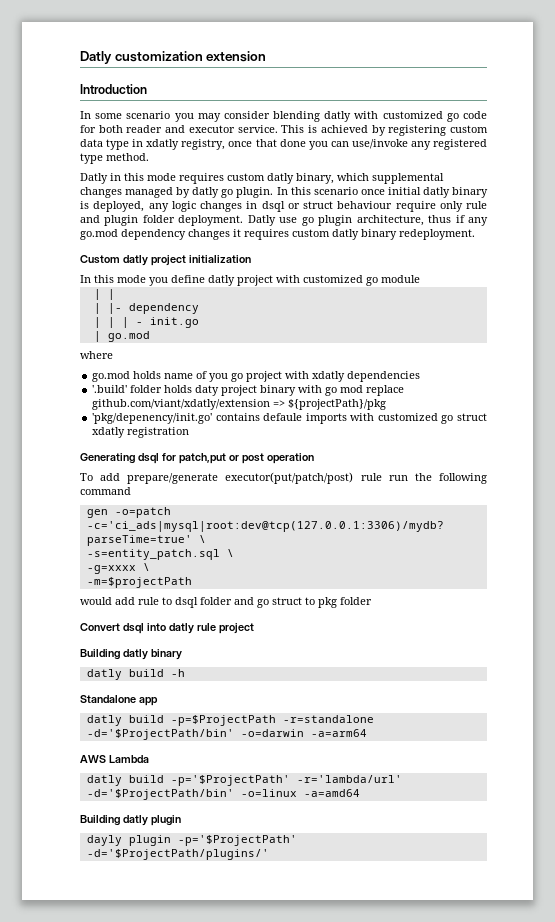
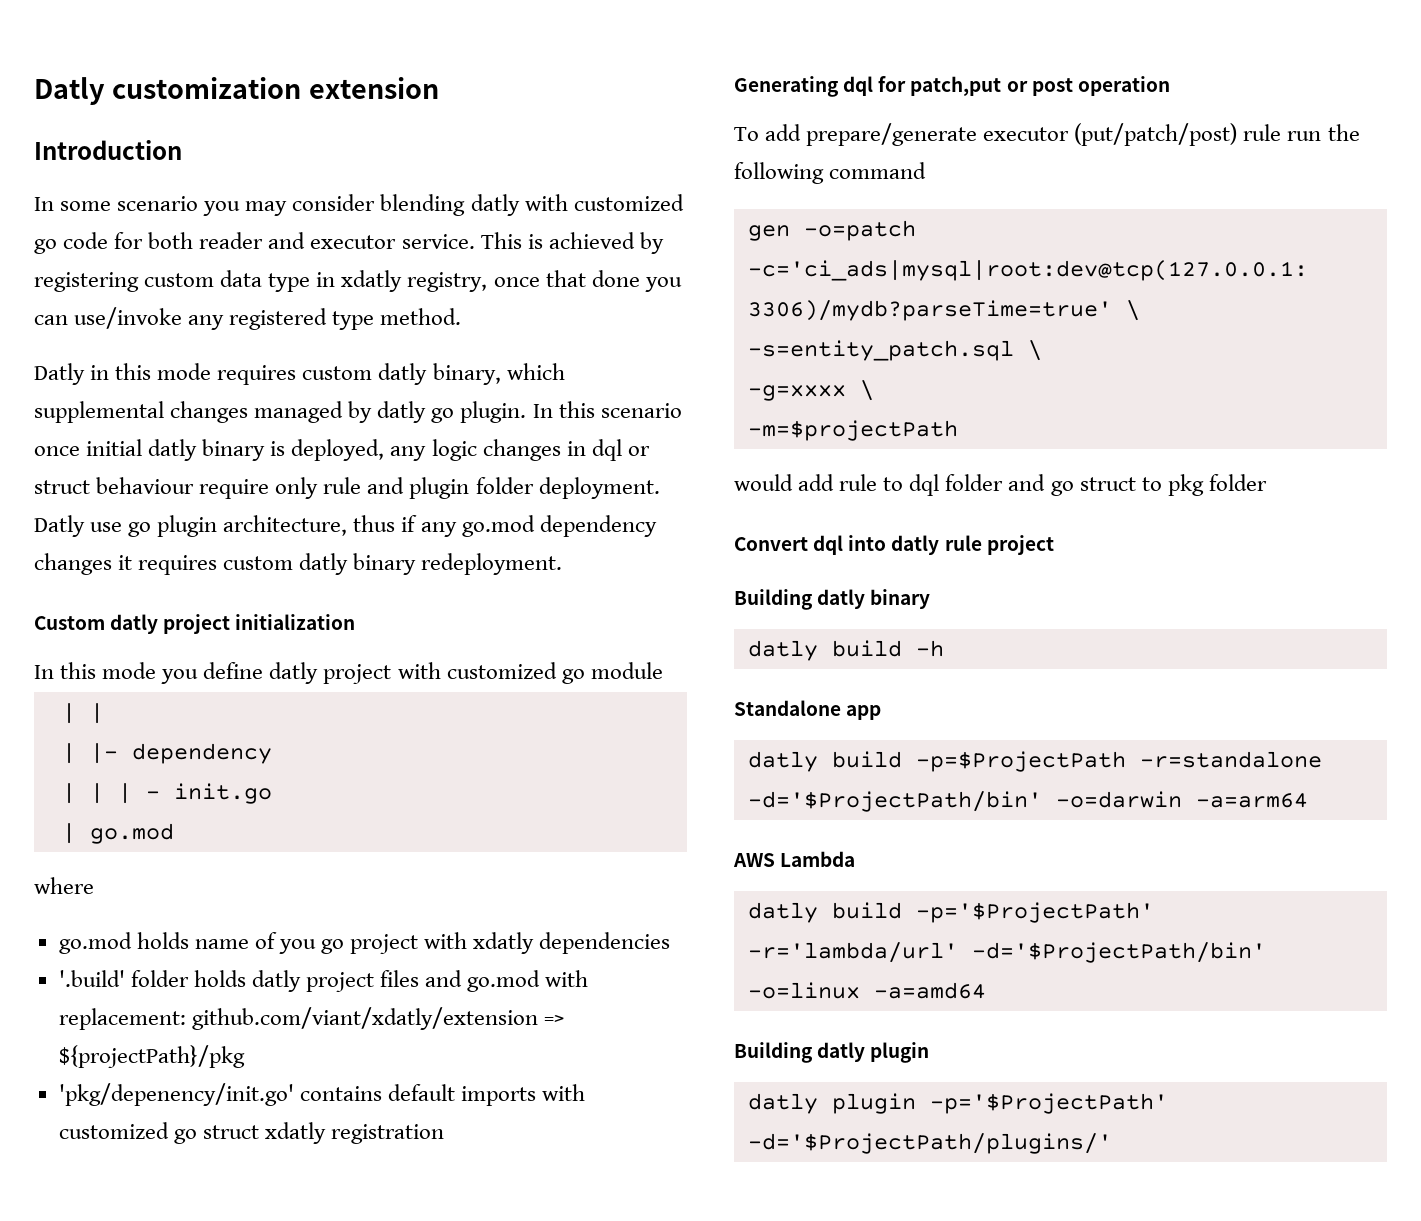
- In this scenario once initial datly binary is deployed, any logic changes in dsql or struct behaviour require only rule and plugin folder deployment.
+ In this scenario once initial datly binary is deployed, any logic changes in dql or struct behaviour require only rule and plugin folder deployment.
- '.build' folder holds daty project binary with go mod replace github.com/viant/xdatly/extension => ${projectPath}/pkg
+ '.build' folder holds datly project files and go.mod with replacement: github.com/viant/xdatly/extension => ${projectPath}/pkg
- 'pkg/depenency/init.go' contains defaule imports with customized go struct xdatly registration
+ 'pkg/depenency/init.go' contains default imports with customized go struct xdatly registration
- Generating dsql for patch,put or post operation
+ Generating dql for patch,put or post operation
- To add prepare/generate executor(put/patch/post) rule run the following command
+ To add prepare/generate executor (put/patch/post) rule run the following command
- would add rule to dsql folder and go struct to pkg folder
+ would add rule to dql folder and go struct to pkg folder
- Convert dsql into datly rule project
+ Convert dql into datly rule project
- dayly plugin -p='$ProjectPath' -d='$ProjectPath/plugins/'
+ datly plugin -p='$ProjectPath' -d='$ProjectPath/plugins/'

